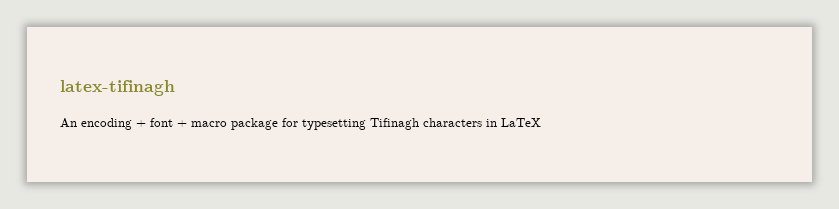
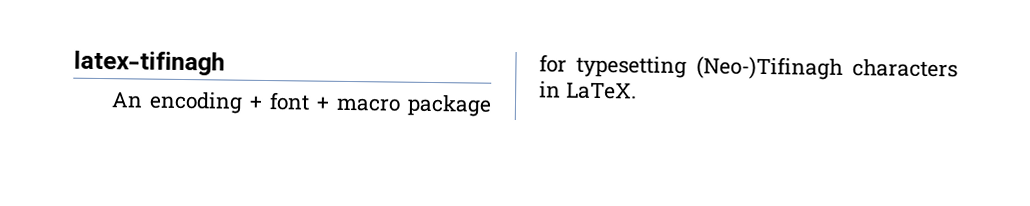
- An encoding + font + macro package for typesetting Tifinagh characters in LaTeX
+ An encoding + font + macro package for typesetting (Neo-)Tifinagh characters in LaTeX.

